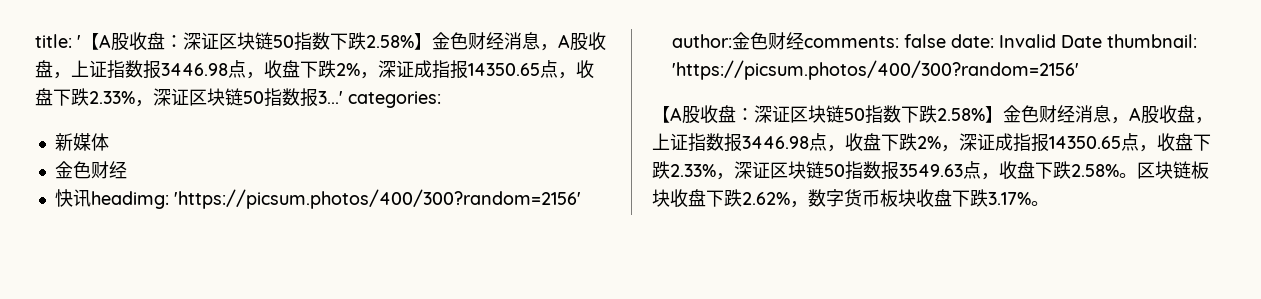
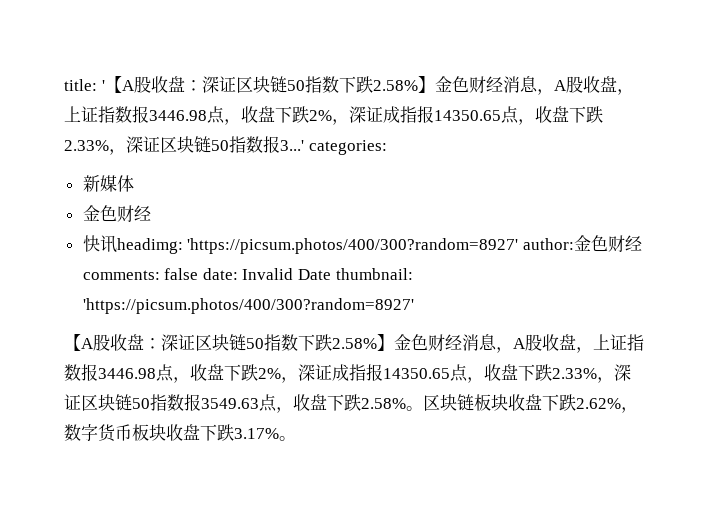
- 快讯headimg: 'https://picsum.photos/400/300?random=2156' author:金色财经comments: false date: Invalid Date thumbnail: 'https://picsum.photos/400/300?random=2156'
+ 快讯headimg: 'https://picsum.photos/400/300?random=8927' author:金色财经comments: false date: Invalid Date thumbnail: 'https://picsum.photos/400/300?random=8927'

